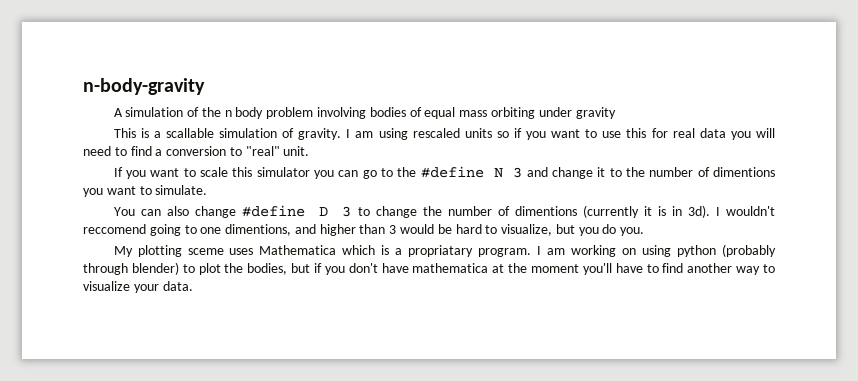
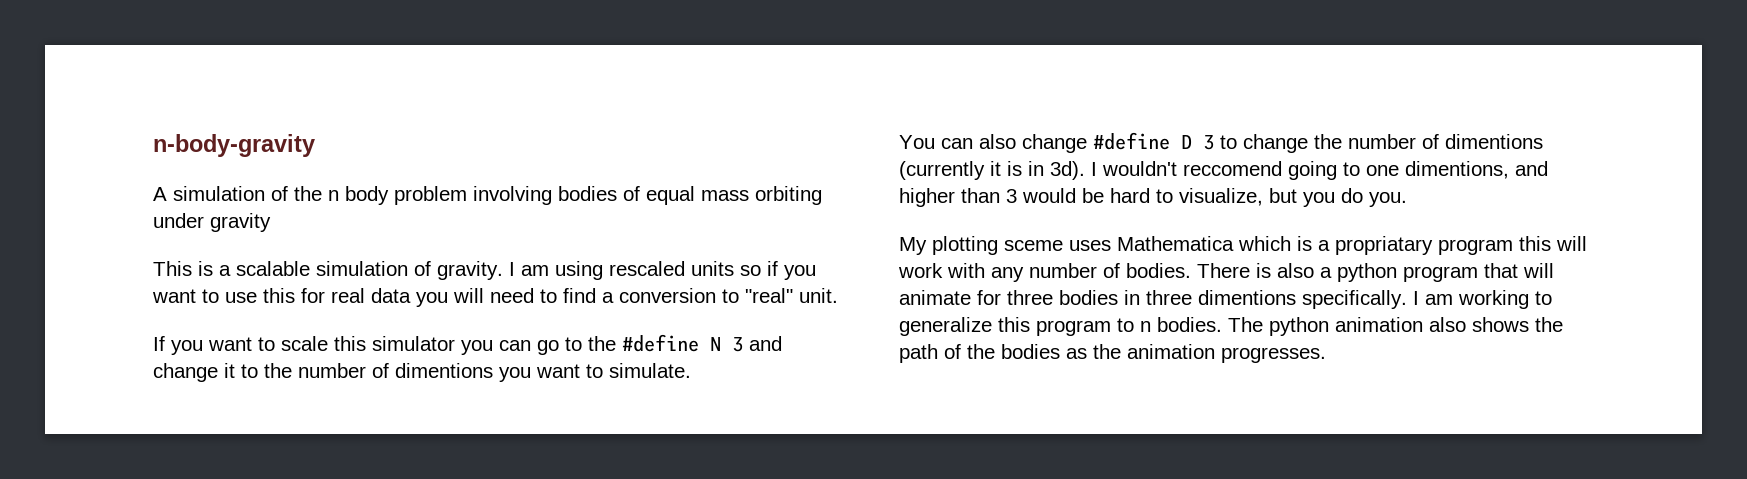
- This is a scallable simulation of gravity.
+ This is a scalable simulation of gravity.
- My plotting sceme uses Mathematica which is a propriatary program. I am working on using python (probably through blender) to plot the bodies, but if you don't have mathematica at the moment you'll have to find another way to visualize your data.
+ My plotting sceme uses Mathematica which is a propriatary program this will work with any number of bodies. There is also a python program that will animate for three bodies in three dimentions specifically. I am working to generalize this program to n bodies. The python animation also shows the path of the bodies as the animation progresses.

